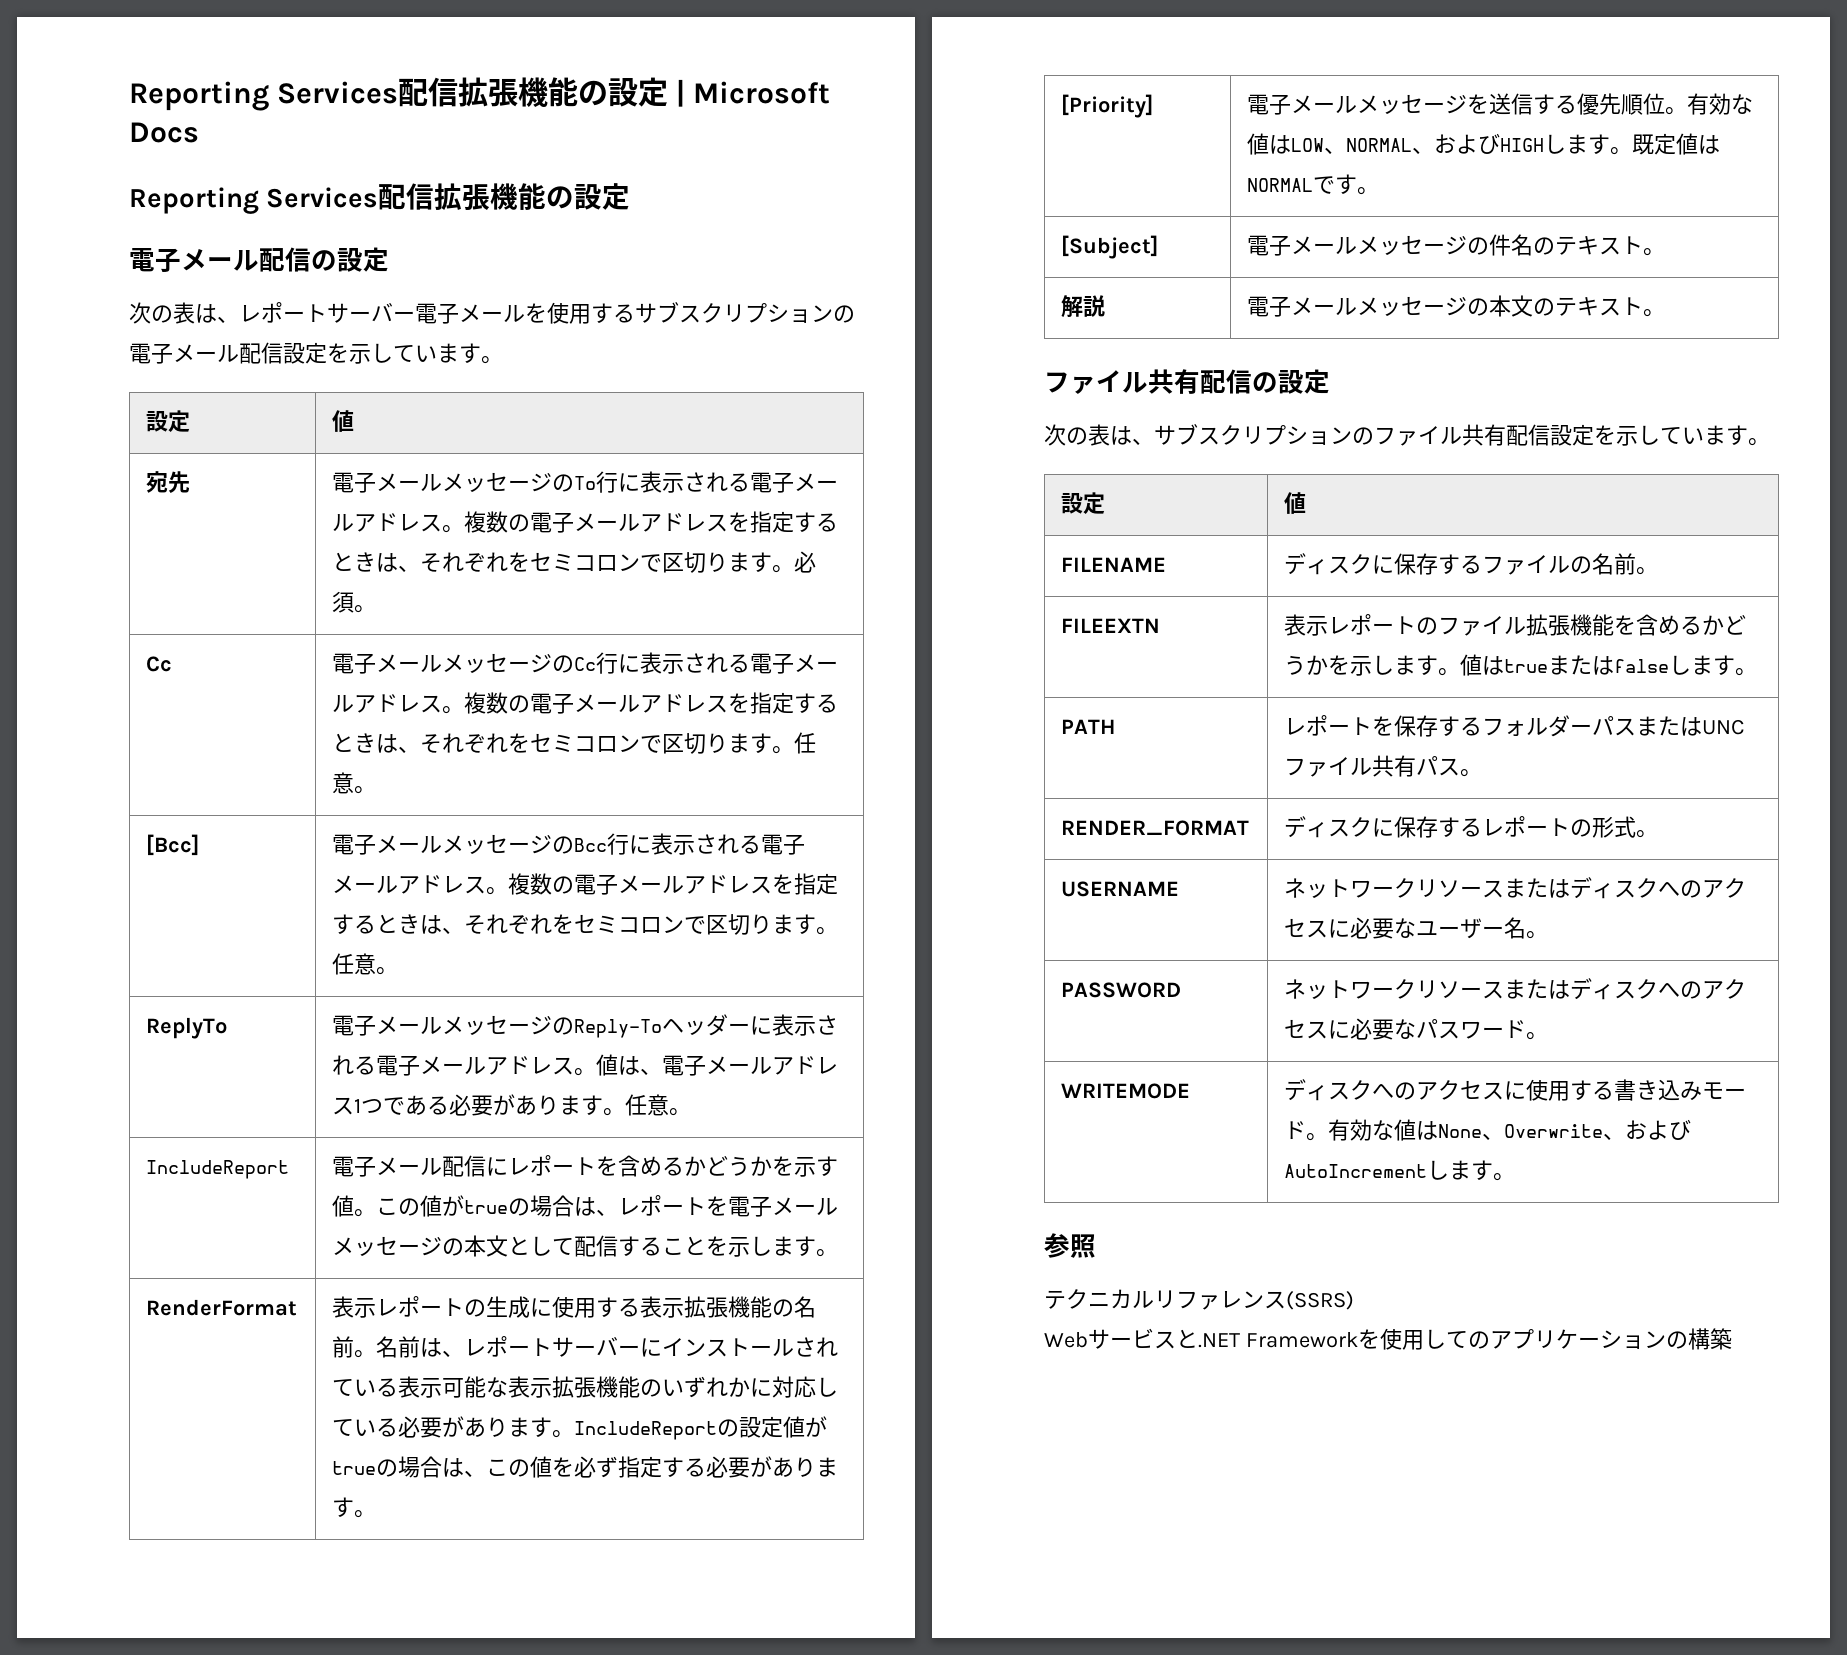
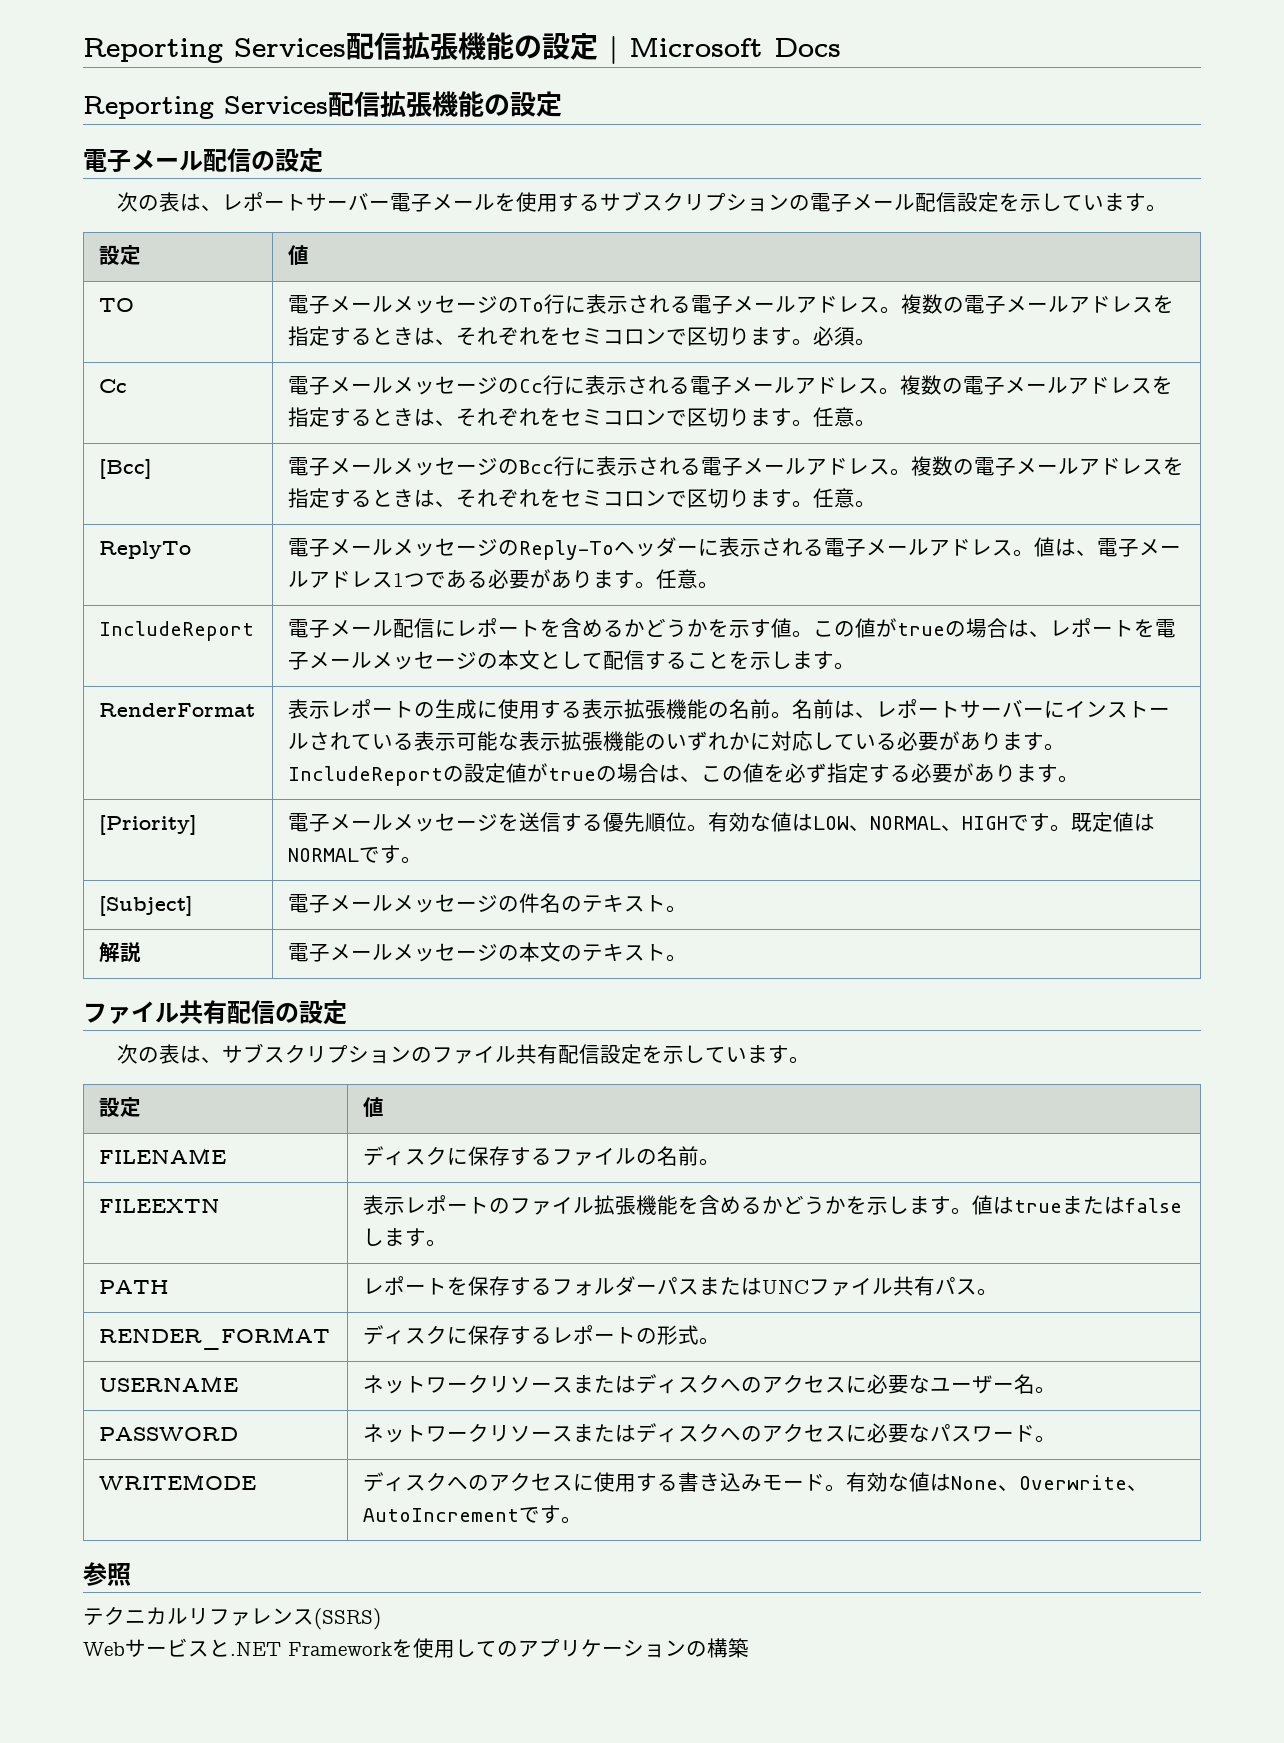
- 宛先 | 電子メールメッセージのTo行に表示される電子メールアドレス。複数の電子メールアドレスを指定するときは、それぞれをセミコロンで区切ります。必須。
+ TO | 電子メールメッセージのTo行に表示される電子メールアドレス。複数の電子メールアドレスを指定するときは、それぞれをセミコロンで区切ります。必須。
- [Priority] | 電子メールメッセージを送信する優先順位。有効な値はLOW、NORMAL、およびHIGHします。既定値はNORMALです。
+ [Priority] | 電子メールメッセージを送信する優先順位。有効な値はLOW、NORMAL、HIGHです。既定値はNORMALです。
- WRITEMODE | ディスクへのアクセスに使用する書き込みモード。有効な値はNone、Overwrite、およびAutoIncrementします。
+ WRITEMODE | ディスクへのアクセスに使用する書き込みモード。有効な値はNone、Overwrite、AutoIncrementです。

